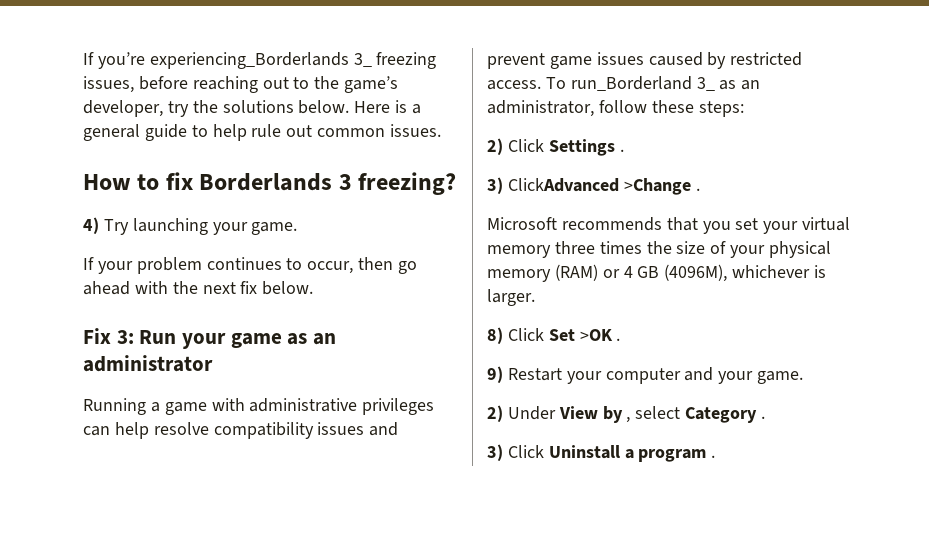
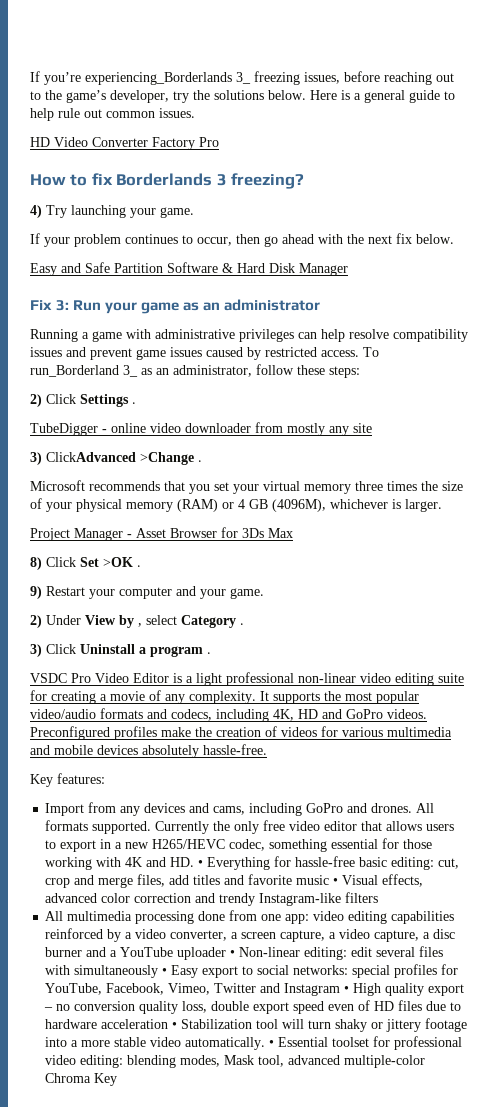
+ HD Video Converter Factory Pro
+ Easy and Safe Partition Software & Hard Disk Manager
+ TubeDigger - online video downloader from mostly any site
+ Project Manager - Asset Browser for 3Ds Max
+ VSDC Pro Video Editor is a light professional non-linear video editing suite for creating a movie of any complexity. It supports the most popular video/audio formats and codecs, including 4K, HD and GoPro videos. Preconfigured profiles make the creation of videos for various multimedia and mobile devices absolutely hassle-free.
+ Key features:
+ Import from any devices and cams, including GoPro and drones. All formats supported. Сurrently the only free video editor that allows users to export in a new H265/HEVC codec, something essential for those working with 4K and HD. • Everything for hassle-free basic editing: cut, crop and merge files, add titles and favorite music • Visual effects, advanced color correction and trendy Instagram-like filters
+ All multimedia processing done from one app: video editing capabilities reinforced by a video converter, a screen capture, a video capture, a disc burner and a YouTube uploader • Non-linear editing: edit several files with simultaneously • Easy export to social networks: special profiles for YouTube, Facebook, Vimeo, Twitter and Instagram • High quality export – no conversion quality loss, double export speed even of HD files due to hardware acceleration • Stabilization tool will turn shaky or jittery footage into a more stable video automatically. • Essential toolset for professional video editing: blending modes, Mask tool, advanced multiple-color Chroma Key

